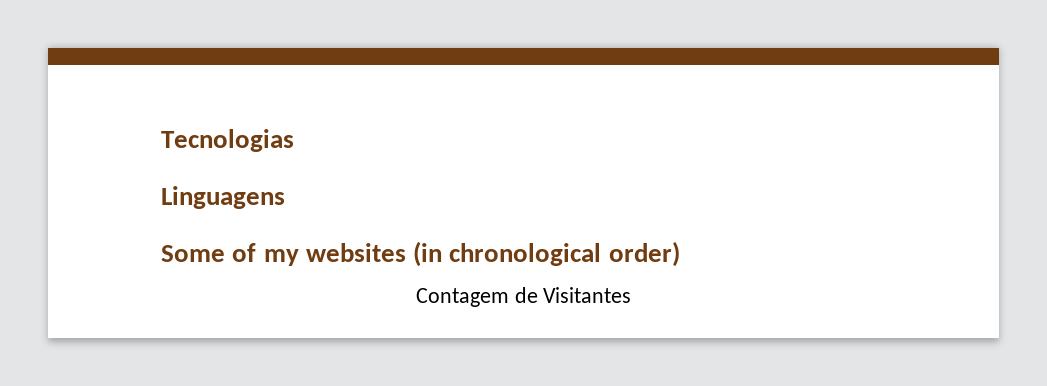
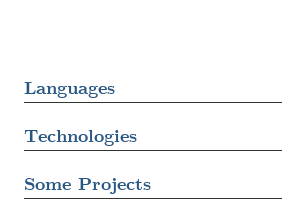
- Tecnologias
- Linguagens
+ Languages
+ Technologies
- Some of my websites (in chronological order)
- Contagem de Visitantes
+ Some Projects

